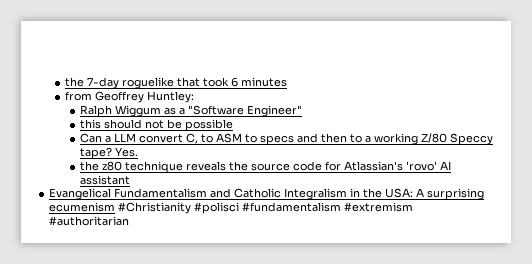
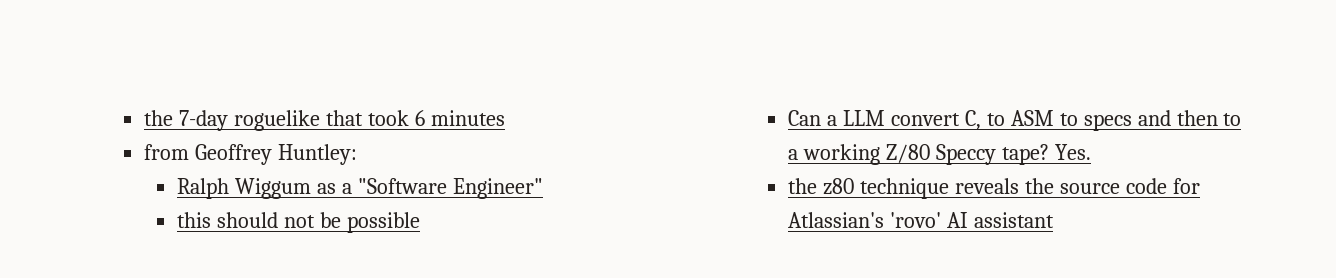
- Evangelical Fundamentalism and Catholic Integralism in the USA: A surprising ecumenism #Christianity #polisci #fundamentalism #extremism #authoritarian

